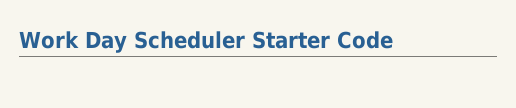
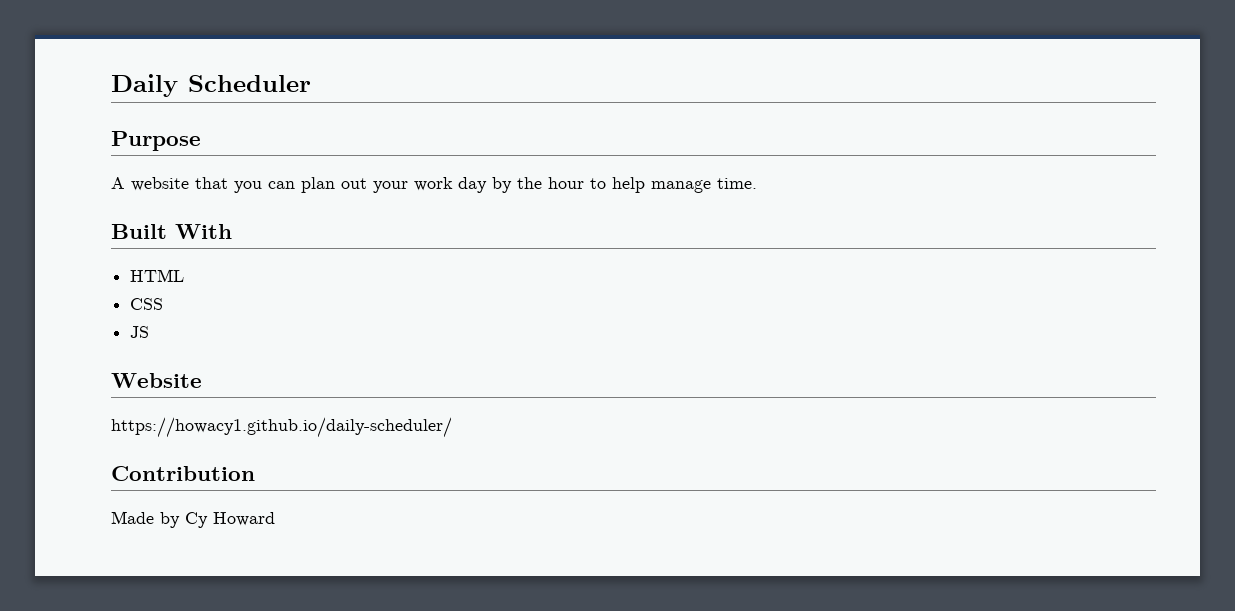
- Work Day Scheduler Starter Code
+ Daily Scheduler
+ Purpose
+ A website that you can plan out your work day by the hour to help manage time.
+ Built With
+ HTML
+ CSS
+ JS
+ Website
+ https://howacy1.github.io/daily-scheduler/
+ Contribution
+ Made by Cy Howard

